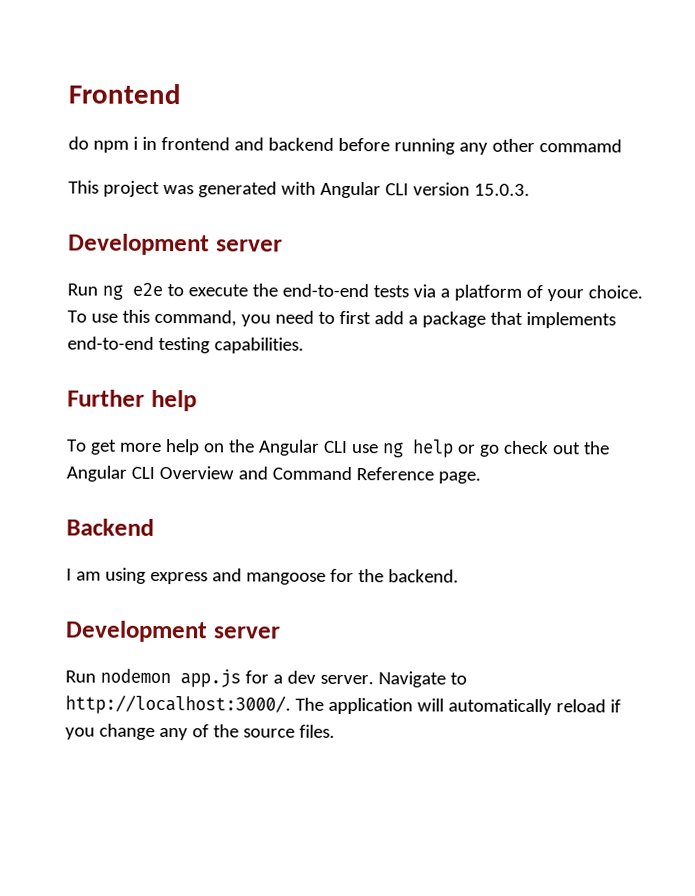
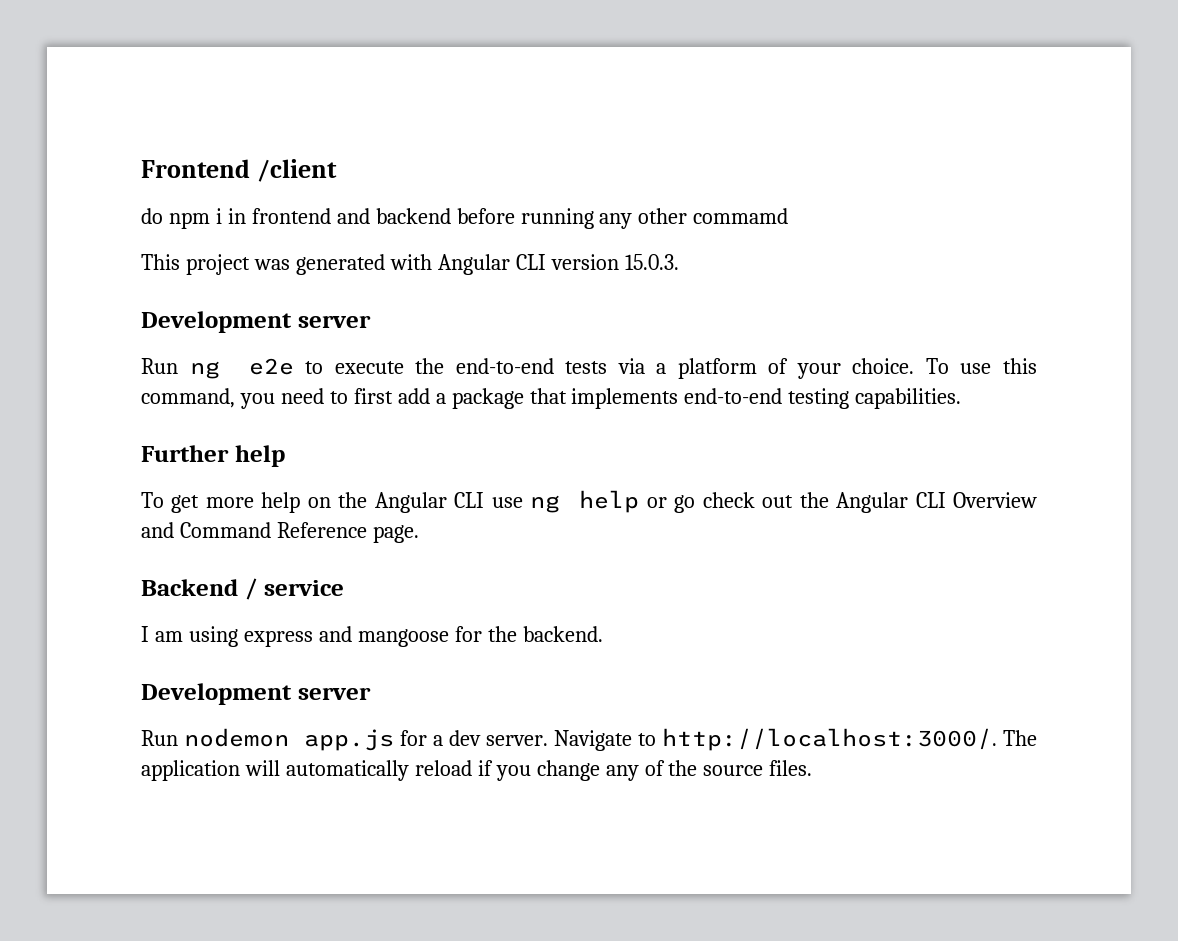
- Frontend
+ Frontend /client
- Backend
+ Backend / service

